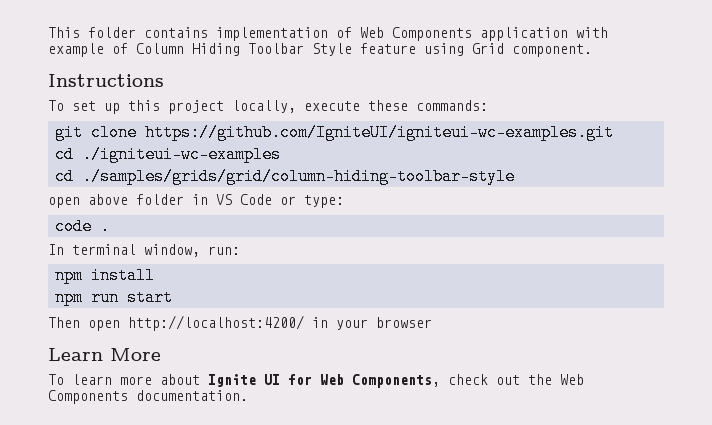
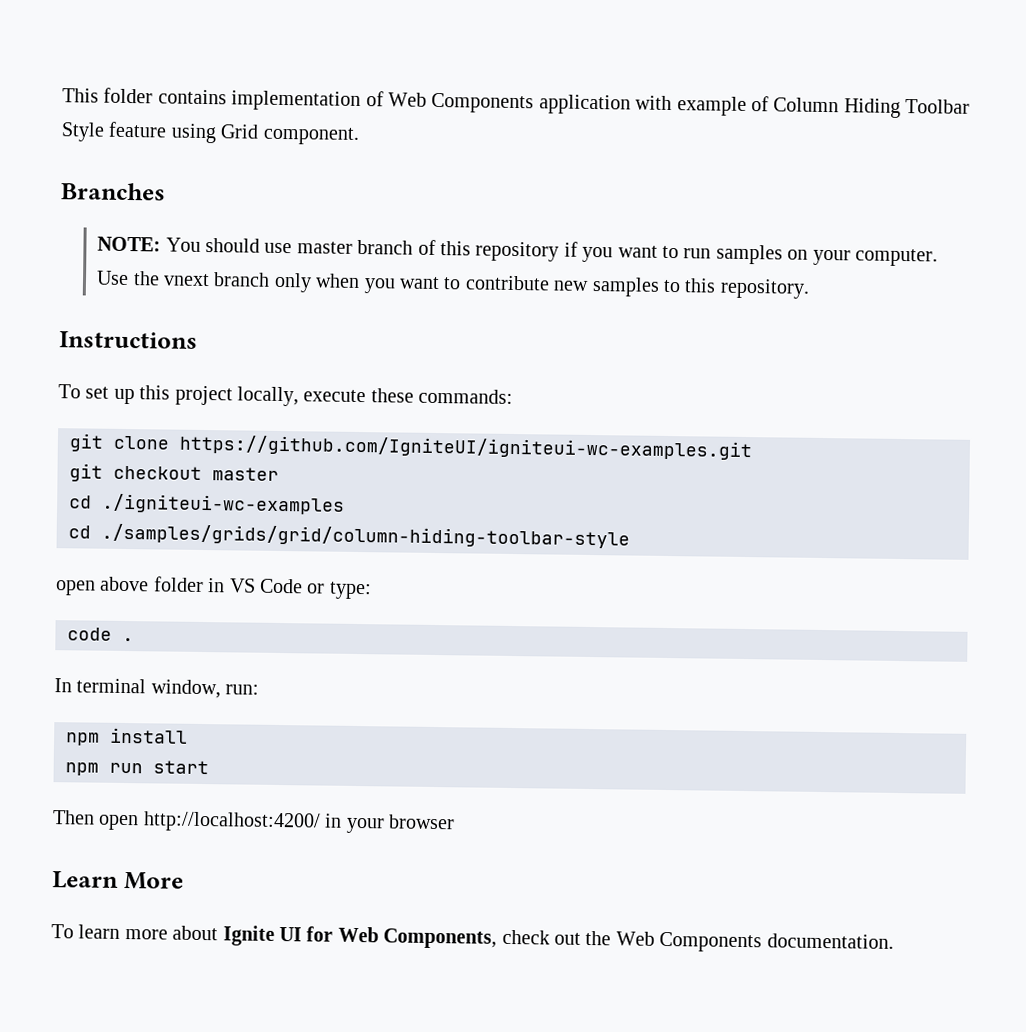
+ Branches
+ NOTE: You should use master branch of this repository if you want to run samples on your computer. Use the vnext branch only when you want to contribute new samples to this repository.
+ git checkout master

